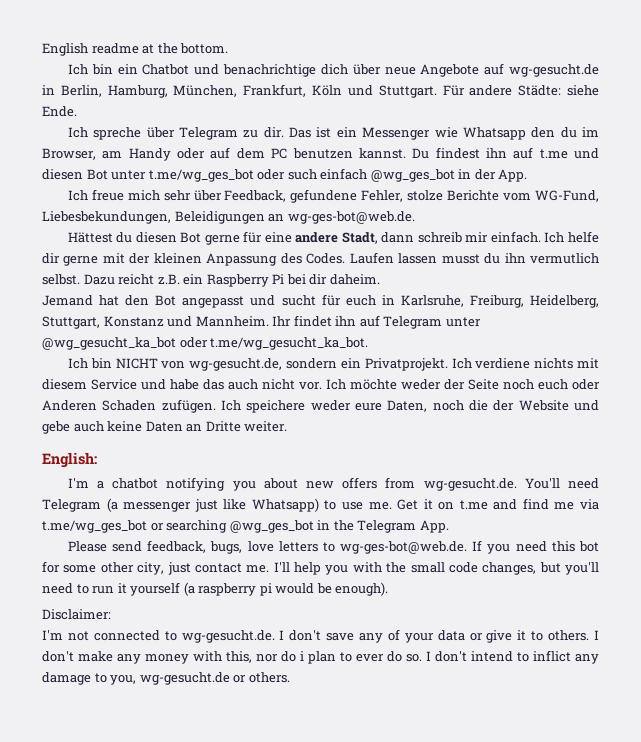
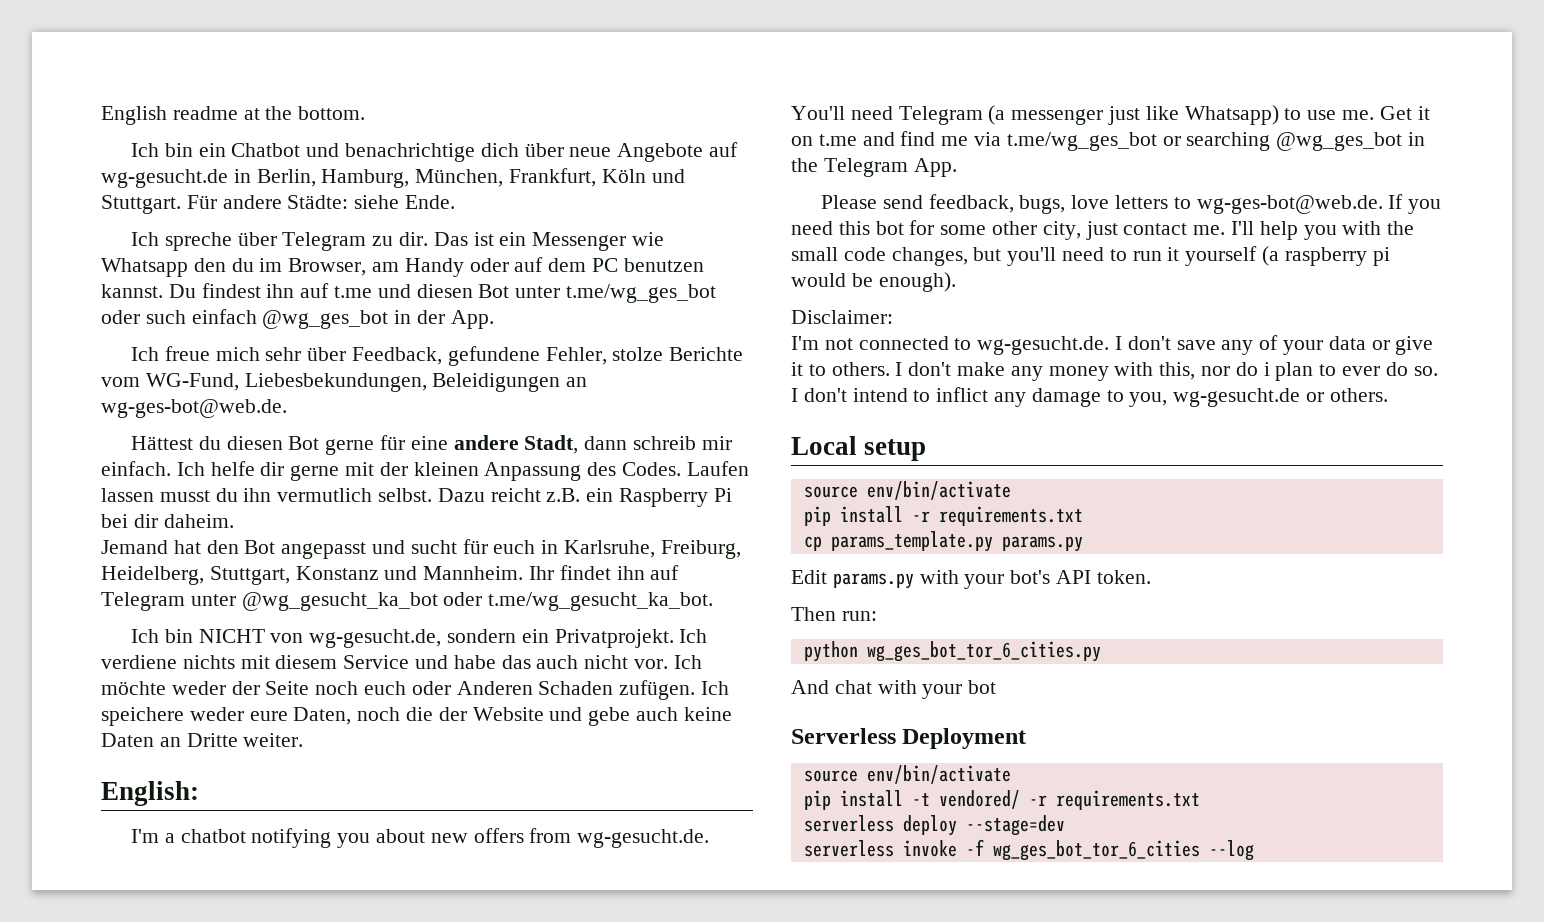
+ Local setup
+ source env/bin/activate
+ pip install -r requirements.txt
+ cp params_template.py params.py
+ Edit params.py with your bot's API token.
+ Then run:
+ python wg_ges_bot_tor_6_cities.py
+ And chat with your bot
+ Serverless Deployment
+ source env/bin/activate
+ pip install -t vendored/ -r requirements.txt
+ serverless deploy --stage=dev
+ serverless invoke -f wg_ges_bot_tor_6_cities --log

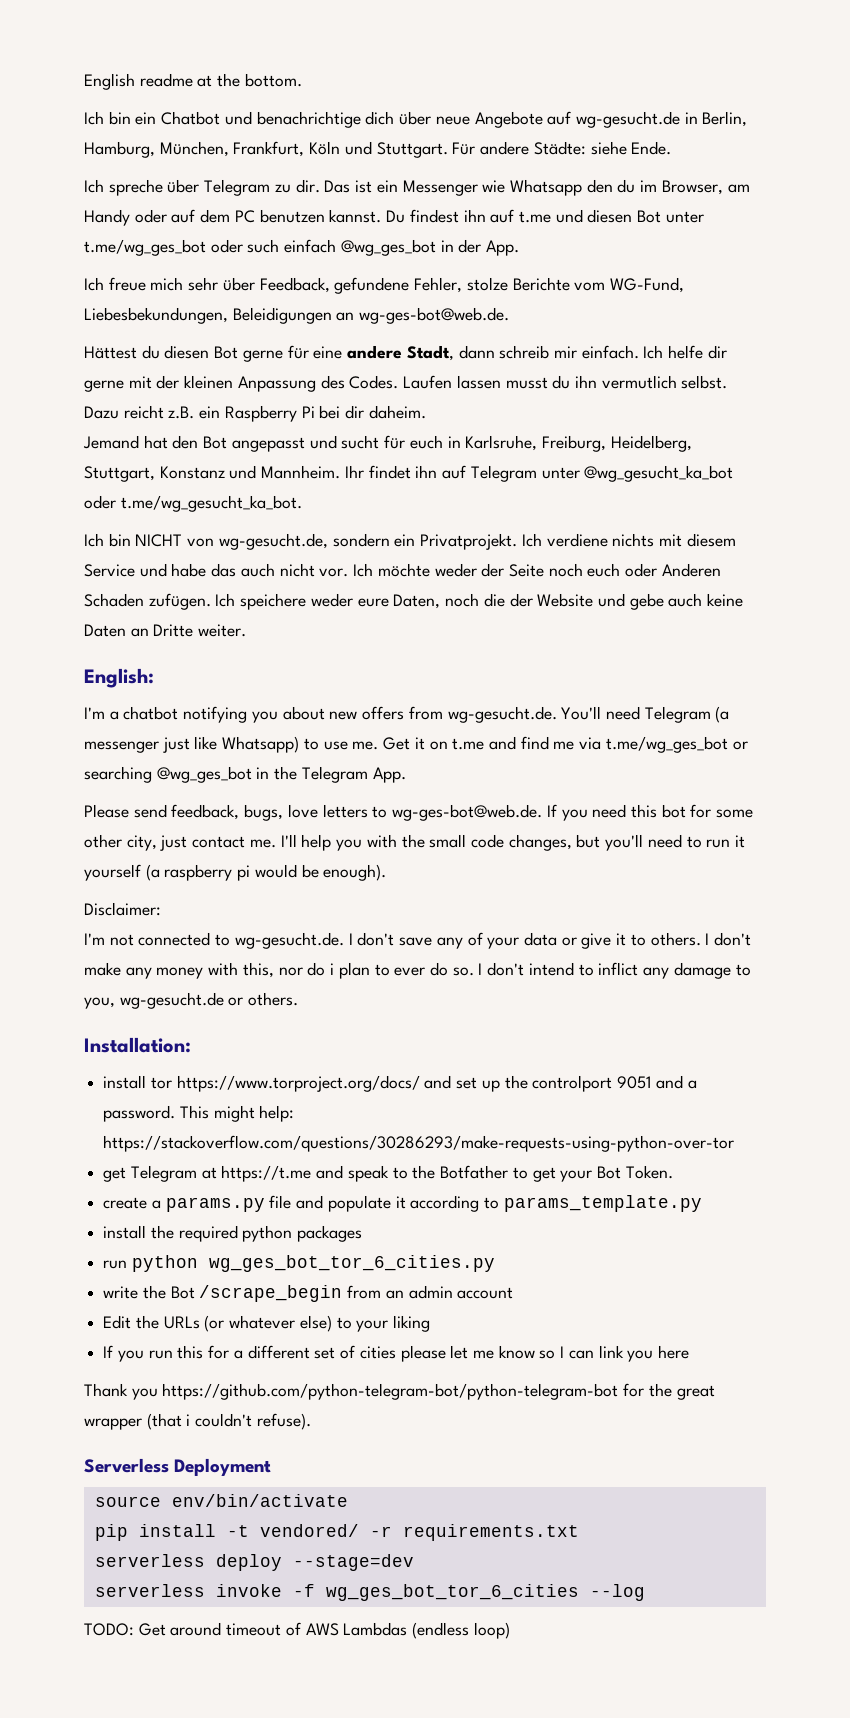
- Local setup
- source env/bin/activate
- pip install -r requirements.txt
- cp params_template.py params.py
- Edit params.py with your bot's API token.
- Then run:
- python wg_ges_bot_tor_6_cities.py
- And chat with your bot
+ Installation:
+ install tor https://www.torproject.org/docs/ and set up the controlport 9051 and a password. This might help: https://stackoverflow.com/questions/30286293/make-requests-using-python-over-tor
+ get Telegram at https://t.me and speak to the Botfather to get your Bot Token.
+ create a params.py file and populate it according to params_template.py
+ install the required python packages
+ run python wg_ges_bot_tor_6_cities.py
+ write the Bot /scrape_begin from an admin account
+ Edit the URLs (or whatever else) to your liking
+ If you run this for a different set of cities please let me know so I can link you here
+ Thank you https://github.com/python-telegram-bot/python-telegram-bot for the great wrapper (that i couldn't refuse).
+ TODO: Get around timeout of AWS Lambdas (endless loop)

